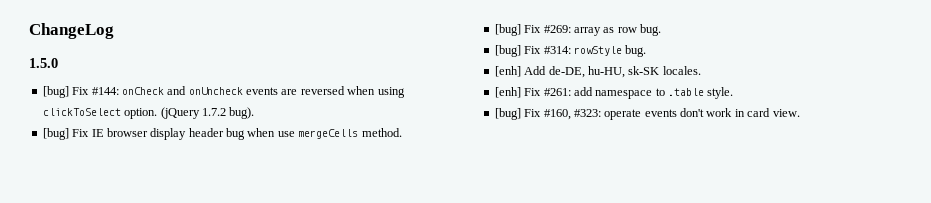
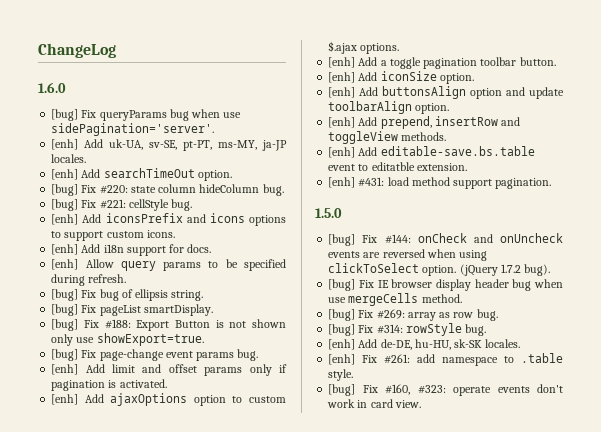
+ 1.6.0
+ [bug] Fix queryParams bug when use sidePagination='server'.
+ [enh] Add uk-UA, sv-SE, pt-PT, ms-MY, ja-JP locales.
+ [enh] Add searchTimeOut option.
+ [bug] Fix #220: state column hideColumn bug.
+ [bug] Fix #221: cellStyle bug.
+ [enh] Add iconsPrefix and icons options to support custom icons.
+ [enh] Add i18n support for docs.
+ [enh] Allow query params to be specified during refresh.
+ [bug] Fix bug of ellipsis string.
+ [bug] Fix pageList smartDisplay.
+ [bug] Fix #188: Export Button is not shown only use showExport=true.
+ [bug] Fix page-change event params bug.
+ [enh] Add limit and offset params only if pagination is activated.
+ [enh] Add ajaxOptions option to custom $.ajax options.
+ [enh] Add a toggle pagination toolbar button.
+ [enh] Add iconSize option.
+ [enh] Add buttonsAlign option and update toolbarAlign option.
+ [enh] Add prepend, insertRow and toggleView methods.
+ [enh] Add editable-save.bs.table event to editatble extension.
+ [enh] #431: load method support pagination.

